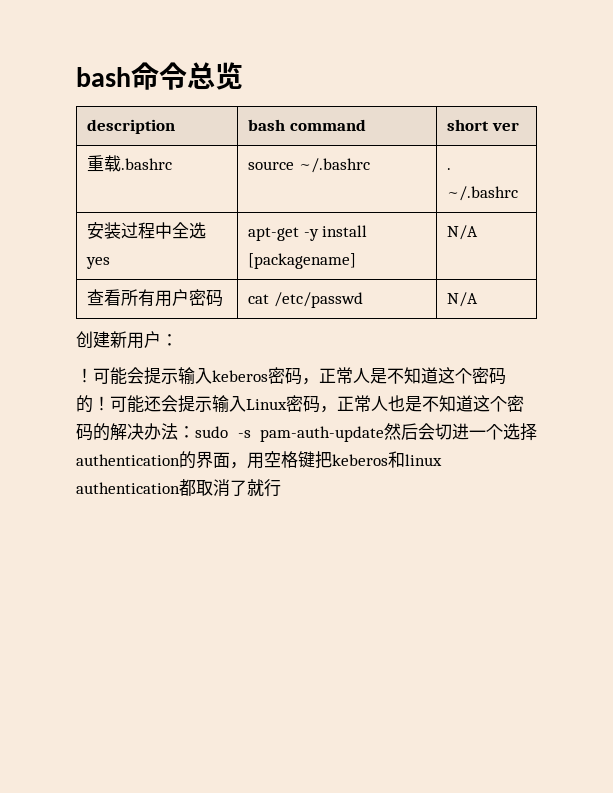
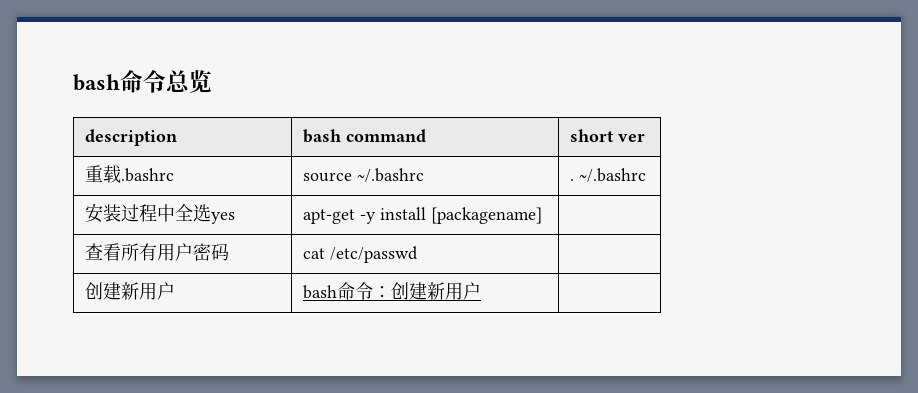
- 安装过程中全选yes | apt-get -y install [packagename] | N/A
+ 安装过程中全选yes | apt-get -y install [packagename] |
- 查看所有用户密码 | cat /etc/passwd | N/A
- 创建新用户：
- ！可能会提示输入keberos密码，正常人是不知道这个密码的！可能还会提示输入Linux密码，正常人也是不知道这个密码的解决办法：sudo -s pam-auth-update然后会切进一个选择authentication的界面，用空格键把keberos和linux authentication都取消了就行
+ 查看所有用户密码 | cat /etc/passwd |
+ 创建新用户 | bash命令：创建新用户 |

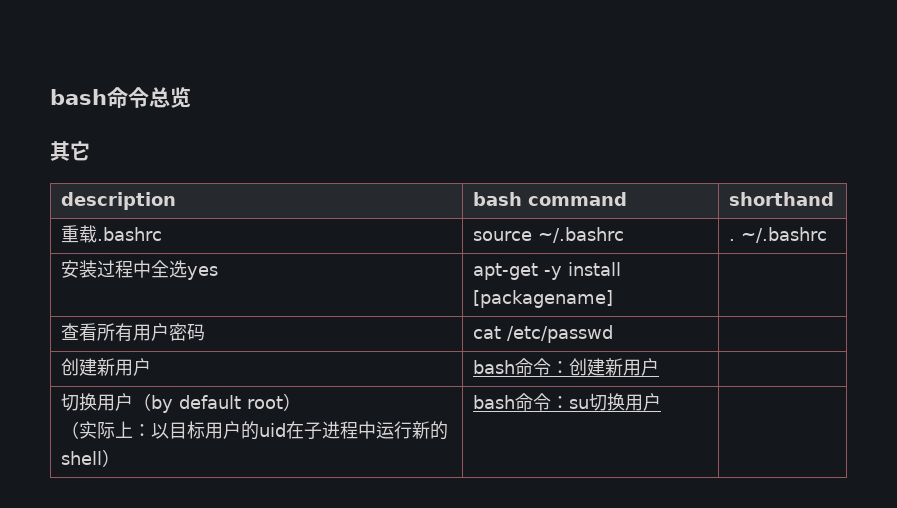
+ 其它
- description | bash command | short ver
+ description | bash command | shorthand
+ 切换用户（by default root）
+ （实际上：以目标用户的uid在子进程中运行新的shell） | bash命令：su切换用户 |

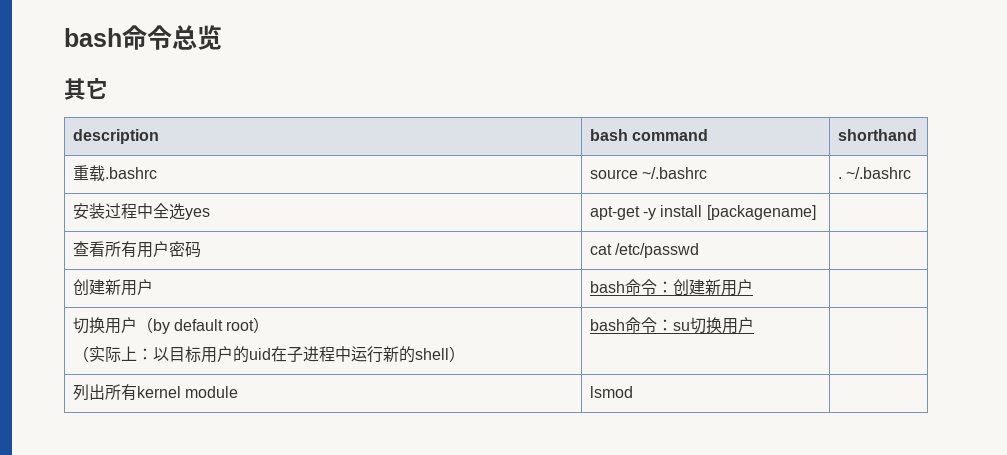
+ 列出所有kernel module | lsmod |

